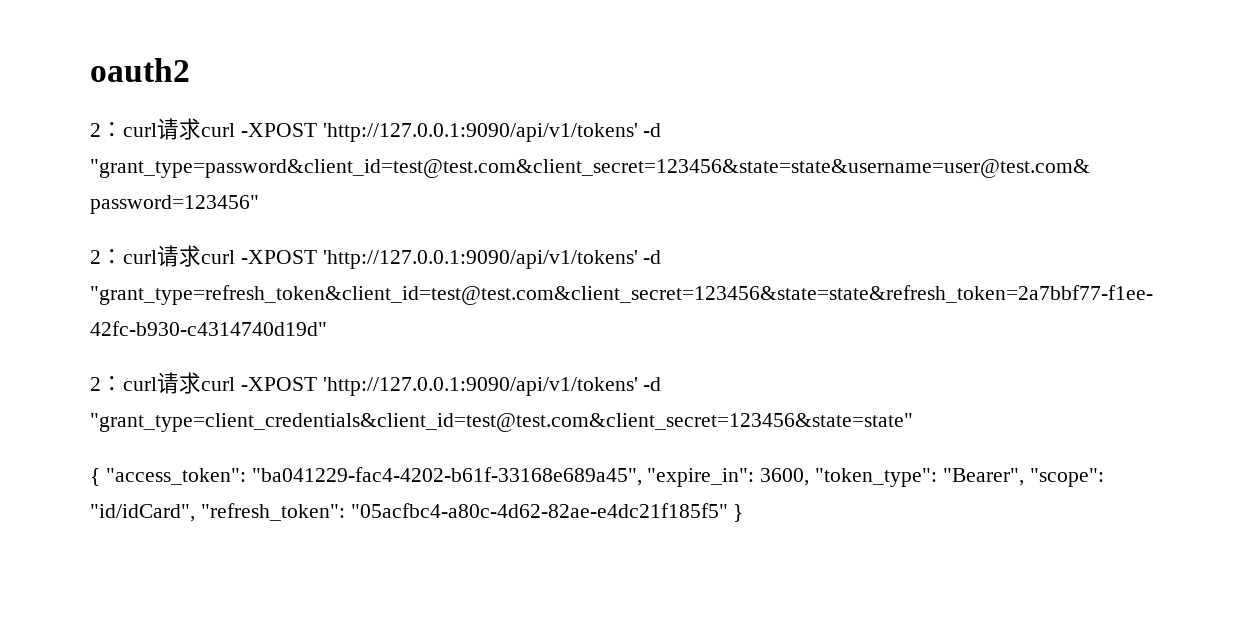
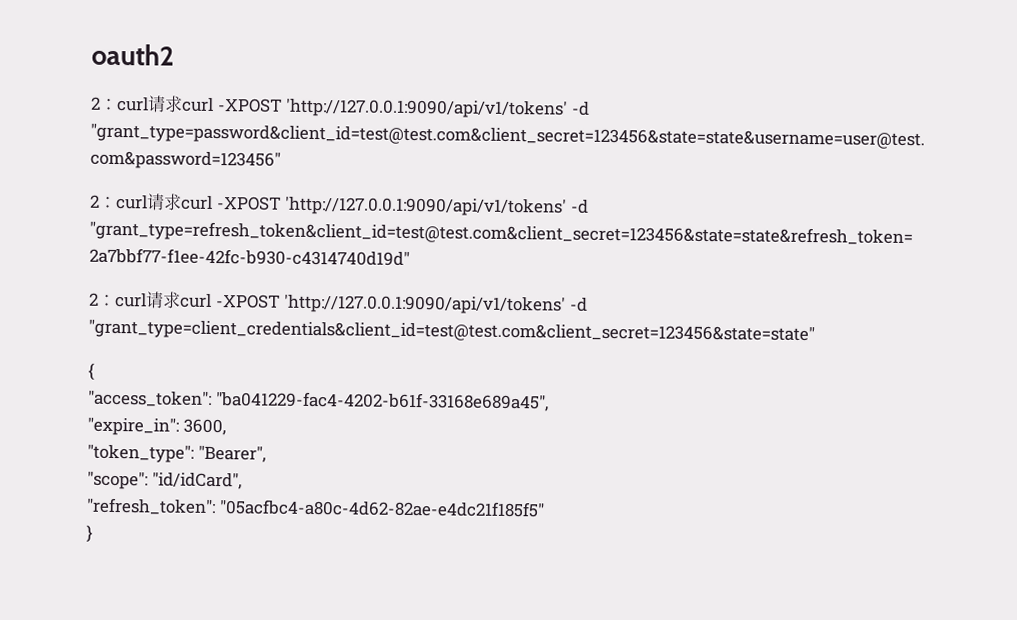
- { "access_token": "ba041229-fac4-4202-b61f-33168e689a45", "expire_in": 3600, "token_type": "Bearer", "scope": "id/idCard", "refresh_token": "05acfbc4-a80c-4d62-82ae-e4dc21f185f5" }
+ {
+ "access_token": "ba041229-fac4-4202-b61f-33168e689a45",
+ "expire_in": 3600,
+ "token_type": "Bearer",
+ "scope": "id/idCard",
+ "refresh_token": "05acfbc4-a80c-4d62-82ae-e4dc21f185f5"
+ }

